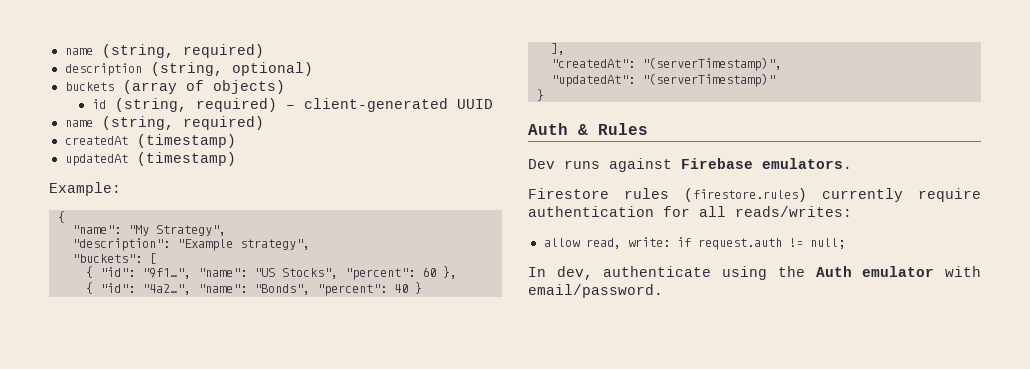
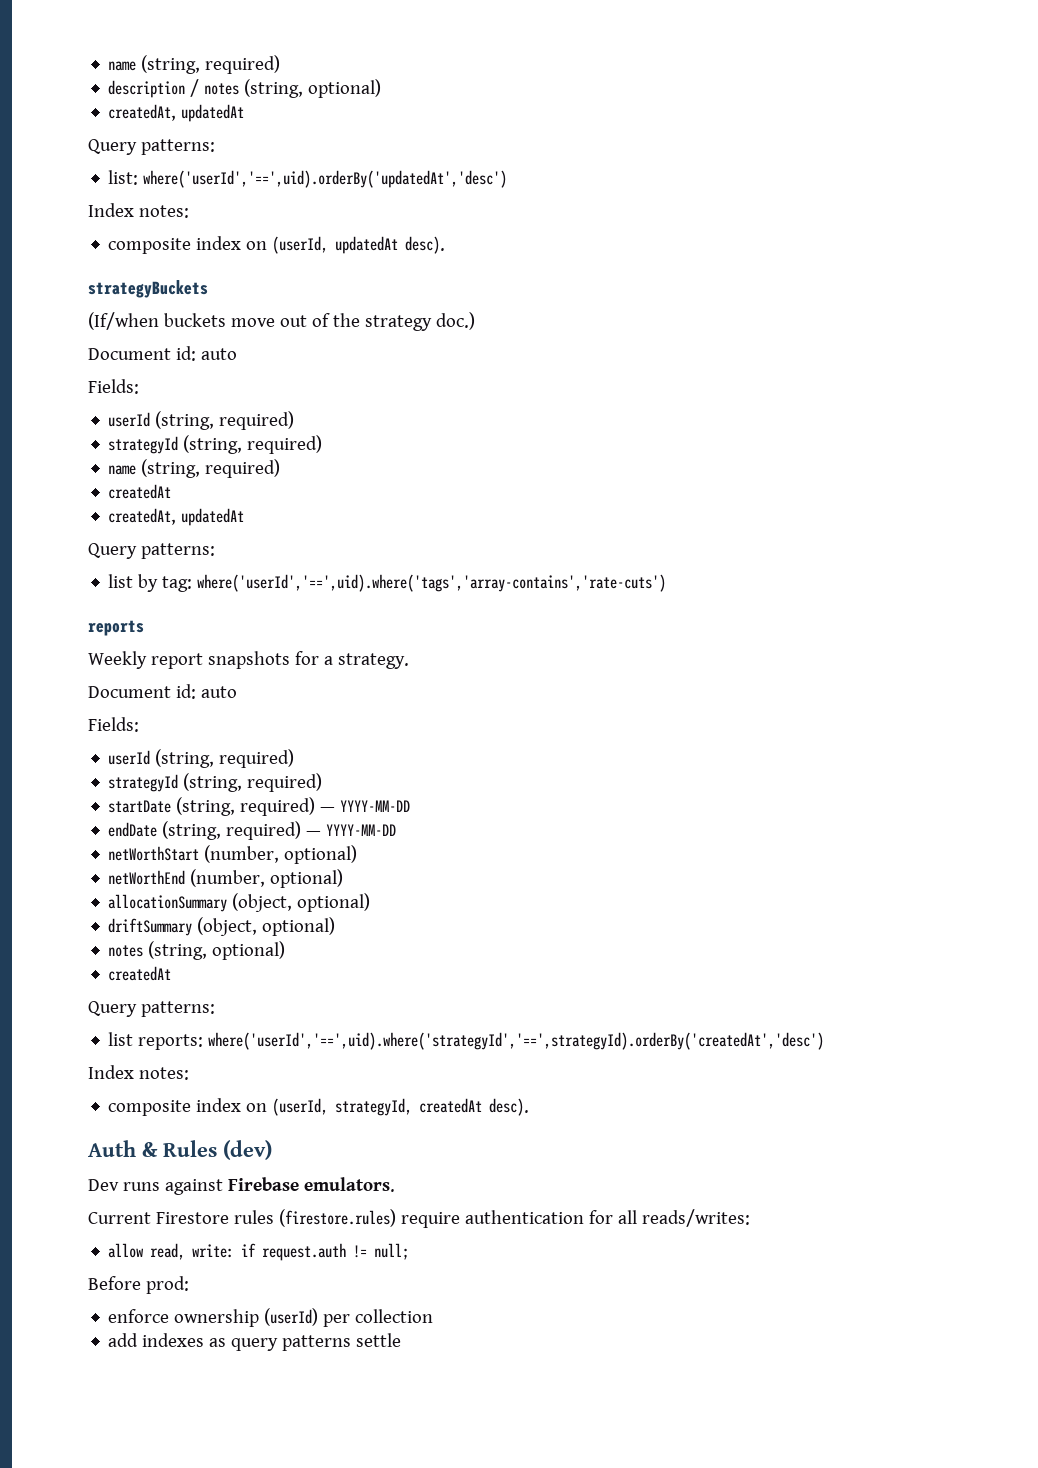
- description (string, optional)
- buckets (array of objects)
- id (string, required) – client-generated UUID
+ description / notes (string, optional)
+ createdAt, updatedAt
+ Query patterns:
+ list: where('userId','==',uid).orderBy('updatedAt','desc')
+ Index notes:
+ composite index on (userId, updatedAt desc).
+ strategyBuckets
+ (If/when buckets move out of the strategy doc.)
+ Document id: auto
+ Fields:
+ userId (string, required)
+ strategyId (string, required)
  name (string, required)
- createdAt (timestamp)
- updatedAt (timestamp)
- Example:
- {
- "name": "My Strategy",
- "description": "Example strategy",
- "buckets": [
- { "id": "9f1…", "name": "US Stocks", "percent": 60 },
- { "id": "4a2…", "name": "Bonds", "percent": 40 }
- ],
- "createdAt": "(serverTimestamp)",
- "updatedAt": "(serverTimestamp)"
- }
+ createdAt
+ createdAt, updatedAt
+ Query patterns:
+ list by tag: where('userId','==',uid).where('tags','array-contains','rate-cuts')
+ reports
+ Weekly report snapshots for a strategy.
+ Document id: auto
+ Fields:
+ userId (string, required)
+ strategyId (string, required)
+ startDate (string, required) — YYYY-MM-DD
+ endDate (string, required) — YYYY-MM-DD
+ netWorthStart (number, optional)
+ netWorthEnd (number, optional)
+ allocationSummary (object, optional)
+ driftSummary (object, optional)
+ notes (string, optional)
+ createdAt
+ Query patterns:
+ list reports: where('userId','==',uid).where('strategyId','==',strategyId).orderBy('createdAt','desc')
+ Index notes:
+ composite index on (userId, strategyId, createdAt desc).
- Auth & Rules
+ Auth & Rules (dev)
- Firestore rules (firestore.rules) currently require authentication for all reads/writes:
+ Current Firestore rules (firestore.rules) require authentication for all reads/writes:
- In dev, authenticate using the Auth emulator with email/password.
+ Before prod:
+ enforce ownership (userId) per collection
+ add indexes as query patterns settle

